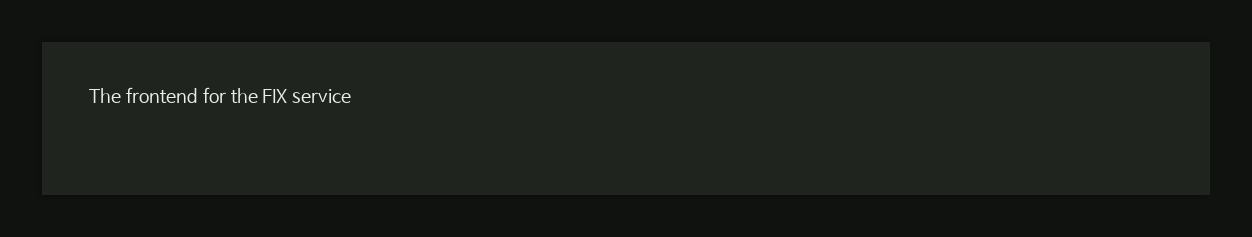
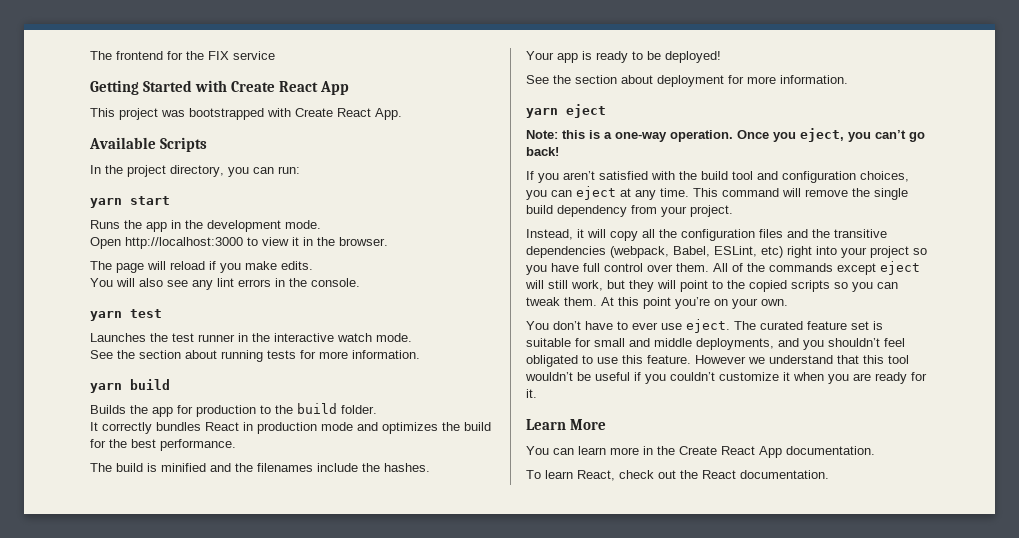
+ Getting Started with Create React App
+ This project was bootstrapped with Create React App.
+ Available Scripts
+ In the project directory, you can run:
+ yarn start
+ Runs the app in the development mode.
+ Open http://localhost:3000 to view it in the browser.
+ The page will reload if you make edits.
+ You will also see any lint errors in the console.
+ yarn test
+ Launches the test runner in the interactive watch mode.
+ See the section about running tests for more information.
+ yarn build
+ Builds the app for production to the build folder.
+ It correctly bundles React in production mode and optimizes the build for the best performance.
+ The build is minified and the filenames include the hashes.
+ Your app is ready to be deployed!
+ See the section about deployment for more information.
+ yarn eject
+ Note: this is a one-way operation. Once you eject, you can’t go back!
+ If you aren’t satisfied with the build tool and configuration choices, you can eject at any time. This command will remove the single build dependency from your project.
+ Instead, it will copy all the configuration files and the transitive dependencies (webpack, Babel, ESLint, etc) right into your project so you have full control over them. All of the commands except eject will still work, but they will point to the copied scripts so you can tweak them. At this point you’re on your own.
+ You don’t have to ever use eject. The curated feature set is suitable for small and middle deployments, and you shouldn’t feel obligated to use this feature. However we understand that this tool wouldn’t be useful if you couldn’t customize it when you are ready for it.
+ Learn More
+ You can learn more in the Create React App documentation.
+ To learn React, check out the React documentation.

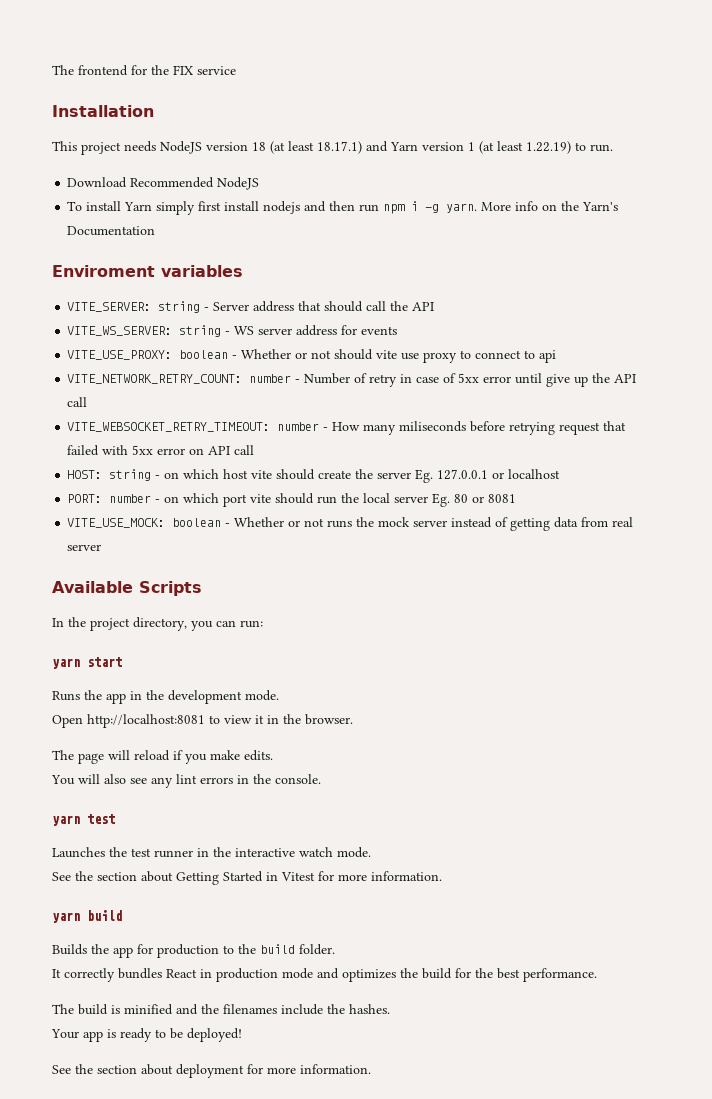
- Getting Started with Create React App
- This project was bootstrapped with Create React App.
+ Installation
+ This project needs NodeJS version 18 (at least 18.17.1) and Yarn version 1 (at least 1.22.19) to run.
+ Download Recommended NodeJS
+ To install Yarn simply first install nodejs and then run npm i -g yarn. More info on the Yarn's Documentation
+ Enviroment variables
+ VITE_SERVER: string - Server address that should call the API
+ VITE_WS_SERVER: string - WS server address for events
+ VITE_USE_PROXY: boolean - Whether or not should vite use proxy to connect to api
+ VITE_NETWORK_RETRY_COUNT: number - Number of retry in case of 5xx error until give up the API call
+ VITE_WEBSOCKET_RETRY_TIMEOUT: number - How many miliseconds before retrying request that failed with 5xx error on API call
+ HOST: string - on which host vite should create the server Eg. 127.0.0.1 or localhost
+ PORT: number - on which port vite should run the local server Eg. 80 or 8081
+ VITE_USE_MOCK: boolean - Whether or not runs the mock server instead of getting data from real server
- Open http://localhost:3000 to view it in the browser.
+ Open http://localhost:8081 to view it in the browser.
- See the section about running tests for more information.
+ See the section about Getting Started in Vitest for more information.
- yarn eject
- Note: this is a one-way operation. Once you eject, you can’t go back!
- If you aren’t satisfied with the build tool and configuration choices, you can eject at any time. This command will remove the single build dependency from your project.
- Instead, it will copy all the configuration files and the transitive dependencies (webpack, Babel, ESLint, etc) right into your project so you have full control over them. All of the commands except eject will still work, but they will point to the copied scripts so you can tweak them. At this point you’re on your own.
- You don’t have to ever use eject. The curated feature set is suitable for small and middle deployments, and you shouldn’t feel obligated to use this feature. However we understand that this tool wouldn’t be useful if you couldn’t customize it when you are ready for it.
- Learn More
- You can learn more in the Create React App documentation.
- To learn React, check out the React documentation.

